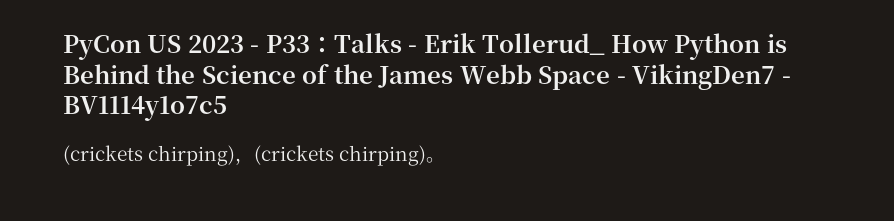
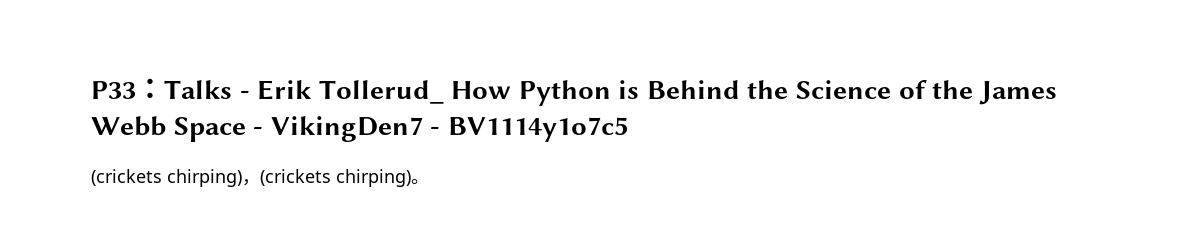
- PyCon US 2023 - P33：Talks - Erik Tollerud_ How Python is Behind the Science of the James Webb Space - VikingDen7 - BV1114y1o7c5
+ P33：Talks - Erik Tollerud_ How Python is Behind the Science of the James Webb Space - VikingDen7 - BV1114y1o7c5

